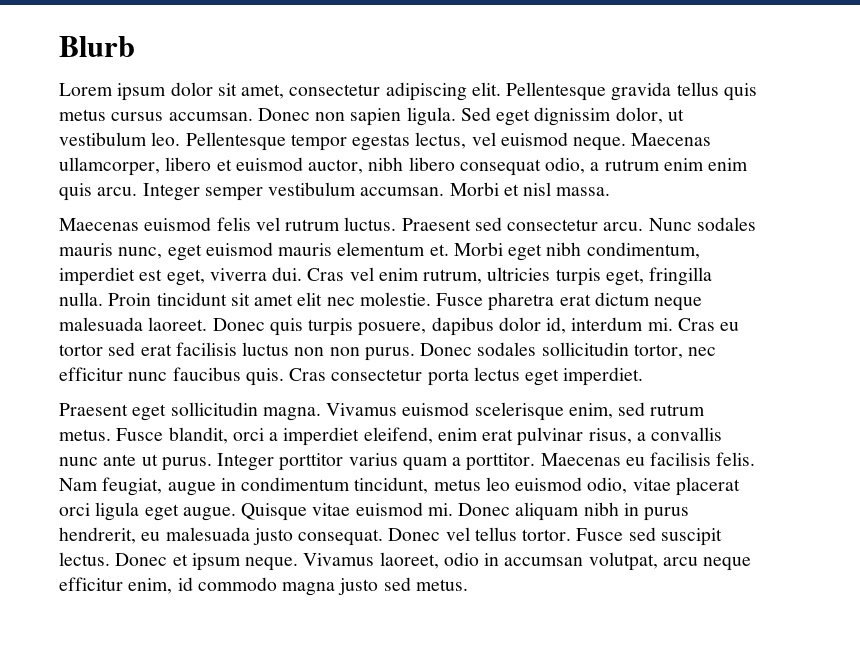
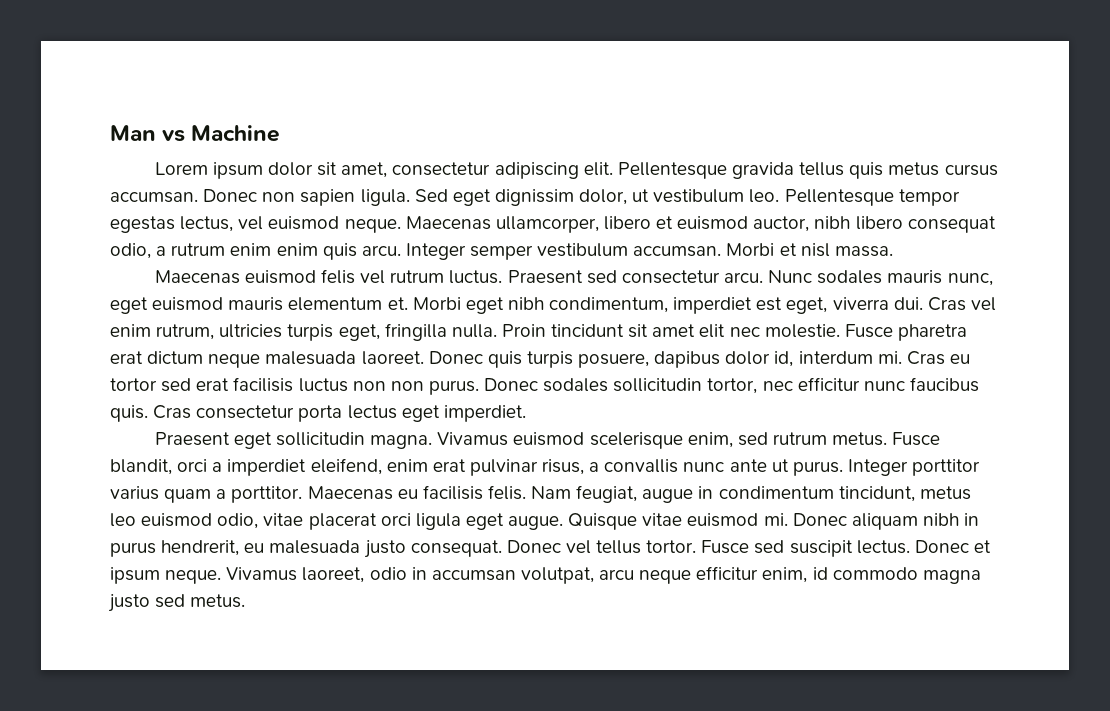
- Blurb
+ Man vs Machine

